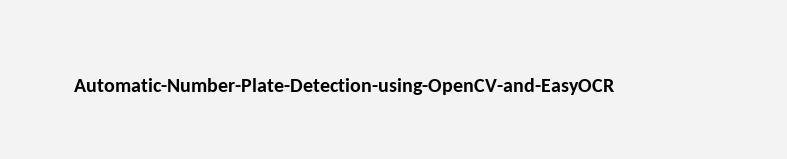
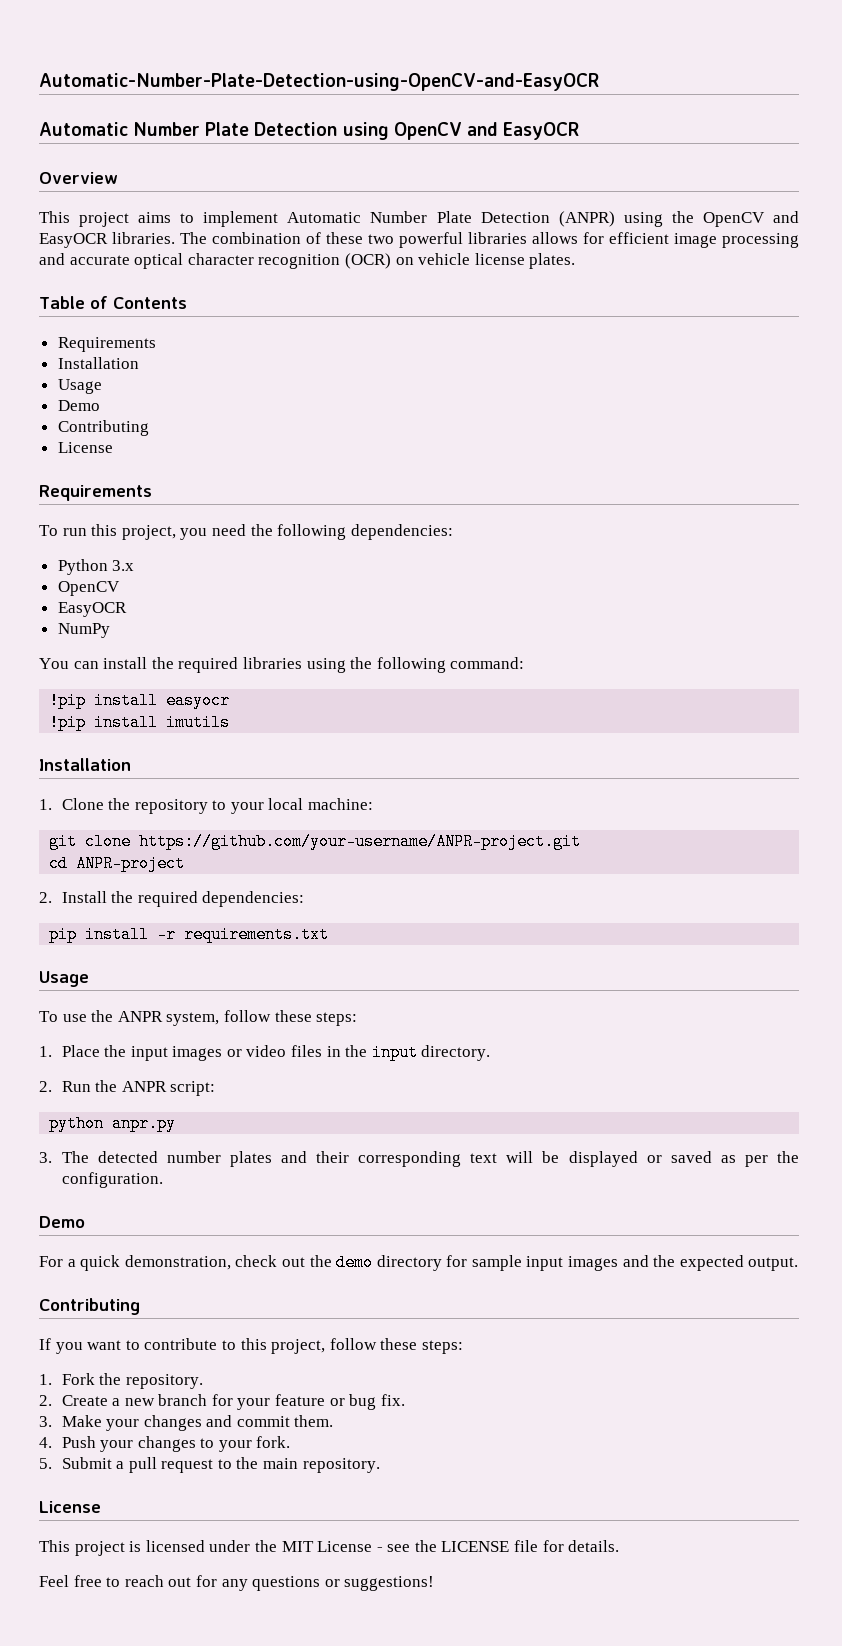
+ Automatic Number Plate Detection using OpenCV and EasyOCR
+ Overview
+ This project aims to implement Automatic Number Plate Detection (ANPR) using the OpenCV and EasyOCR libraries. The combination of these two powerful libraries allows for efficient image processing and accurate optical character recognition (OCR) on vehicle license plates.
+ Table of Contents
+ Requirements
+ Installation
+ Usage
+ Demo
+ Contributing
+ License
+ Requirements
+ To run this project, you need the following dependencies:
+ Python 3.x
+ OpenCV
+ EasyOCR
+ NumPy
+ You can install the required libraries using the following command:
+ !pip install easyocr
+ !pip install imutils
+ Installation
+ 1. Clone the repository to your local machine:
+ git clone https://github.com/your-username/ANPR-project.git
+ cd ANPR-project
+ 2. Install the required dependencies:
+ pip install -r requirements.txt
+ Usage
+ To use the ANPR system, follow these steps:
+ 1. Place the input images or video files in the input directory.
+ 2. Run the ANPR script:
+ python anpr.py
+ 3. The detected number plates and their corresponding text will be displayed or saved as per the configuration.
+ Demo
+ For a quick demonstration, check out the demo directory for sample input images and the expected output.
+ Contributing
+ If you want to contribute to this project, follow these steps:
+ 1. Fork the repository.
+ 2. Create a new branch for your feature or bug fix.
+ 3. Make your changes and commit them.
+ 4. Push your changes to your fork.
+ 5. Submit a pull request to the main repository.
+ License
+ This project is licensed under the MIT License - see the LICENSE file for details.
+ Feel free to reach out for any questions or suggestions!

